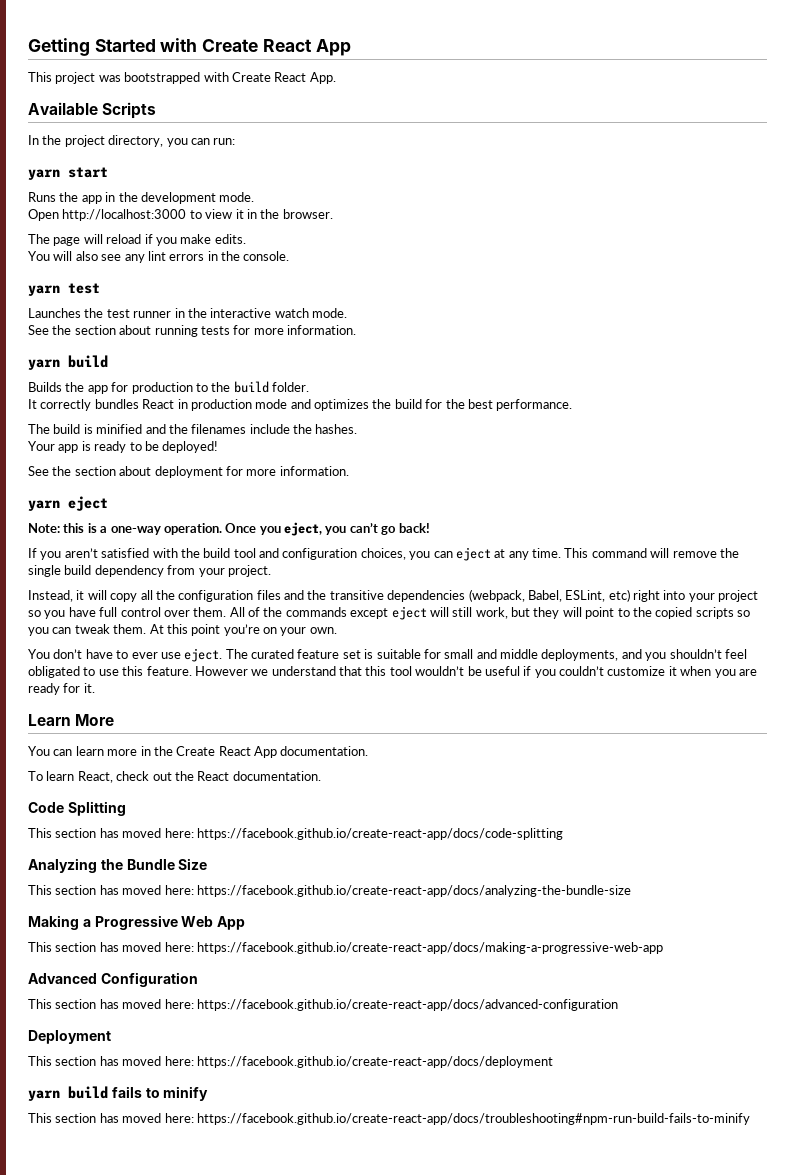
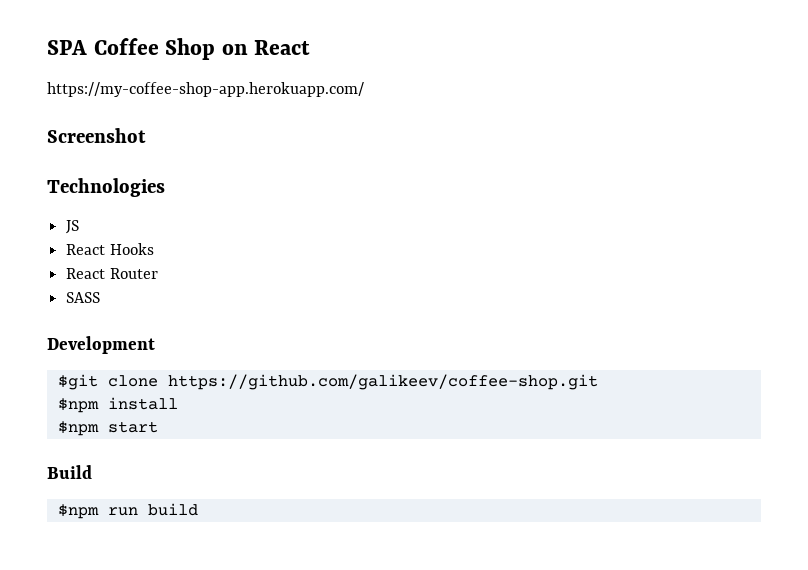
- Getting Started with Create React App
- This project was bootstrapped with Create React App.
- Available Scripts
- In the project directory, you can run:
- yarn start
- Runs the app in the development mode.
- Open http://localhost:3000 to view it in the browser.
- The page will reload if you make edits.
- You will also see any lint errors in the console.
- yarn test
- Launches the test runner in the interactive watch mode.
- See the section about running tests for more information.
- yarn build
- Builds the app for production to the build folder.
- It correctly bundles React in production mode and optimizes the build for the best performance.
- The build is minified and the filenames include the hashes.
- Your app is ready to be deployed!
- See the section about deployment for more information.
- yarn eject
- Note: this is a one-way operation. Once you eject, you can’t go back!
- If you aren’t satisfied with the build tool and configuration choices, you can eject at any time. This command will remove the single build dependency from your project.
- Instead, it will copy all the configuration files and the transitive dependencies (webpack, Babel, ESLint, etc) right into your project so you have full control over them. All of the commands except eject will still work, but they will point to the copied scripts so you can tweak them. At this point you’re on your own.
- You don’t have to ever use eject. The curated feature set is suitable for small and middle deployments, and you shouldn’t feel obligated to use this feature. However we understand that this tool wouldn’t be useful if you couldn’t customize it when you are ready for it.
- Learn More
- You can learn more in the Create React App documentation.
- To learn React, check out the React documentation.
- Code Splitting
- This section has moved here: https://facebook.github.io/create-react-app/docs/code-splitting
- Analyzing the Bundle Size
- This section has moved here: https://facebook.github.io/create-react-app/docs/analyzing-the-bundle-size
- Making a Progressive Web App
- This section has moved here: https://facebook.github.io/create-react-app/docs/making-a-progressive-web-app
- Advanced Configuration
- This section has moved here: https://facebook.github.io/create-react-app/docs/advanced-configuration
- Deployment
- This section has moved here: https://facebook.github.io/create-react-app/docs/deployment
- yarn build fails to minify
- This section has moved here: https://facebook.github.io/create-react-app/docs/troubleshooting#npm-run-build-fails-to-minify
+ SPA Coffee Shop on React
+ https://my-coffee-shop-app.herokuapp.com/
+ Screenshot
+ Technologies
+ JS
+ React Hooks
+ React Router
+ SASS
+ Development
+ $git clone https://github.com/galikeev/coffee-shop.git
+ $npm install
+ $npm start
+ Build
+ $npm run build

